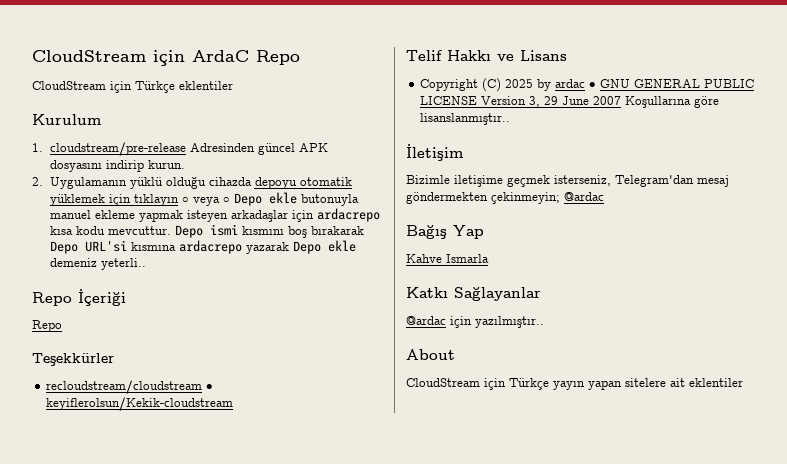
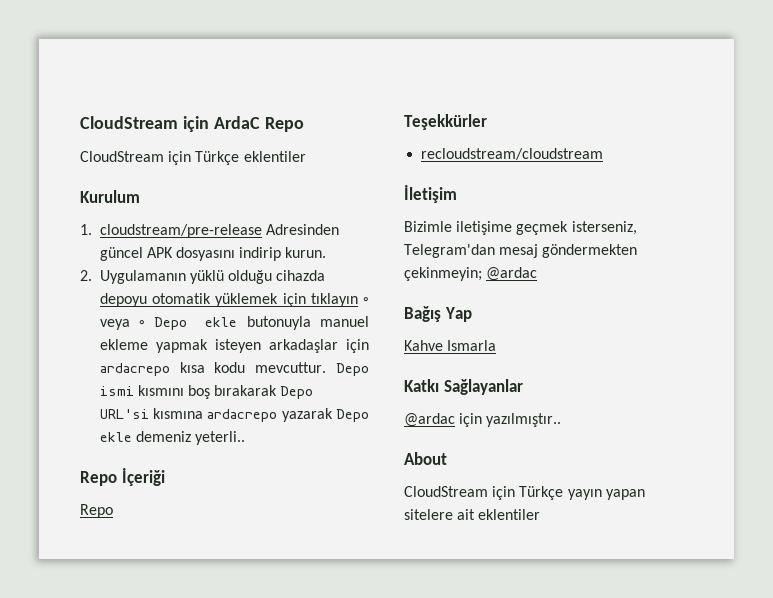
- recloudstream/cloudstream • keyiflerolsun/Kekik-cloudstream
- Telif Hakkı ve Lisans
- Copyright (C) 2025 by ardac • GNU GENERAL PUBLIC LICENSE Version 3, 29 June 2007 Koşullarına göre lisanslanmıştır..
+ recloudstream/cloudstream

